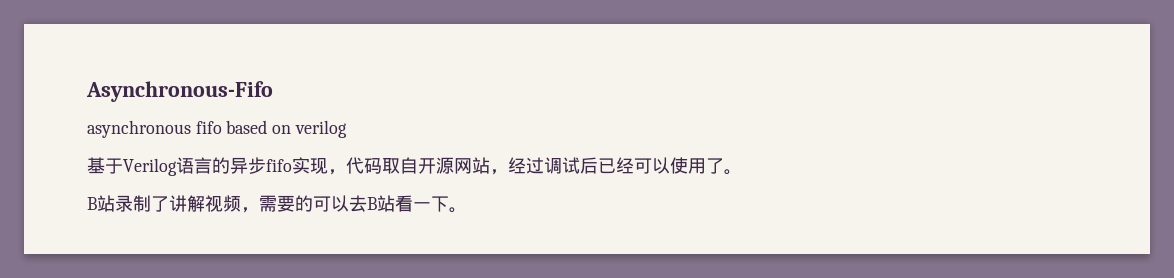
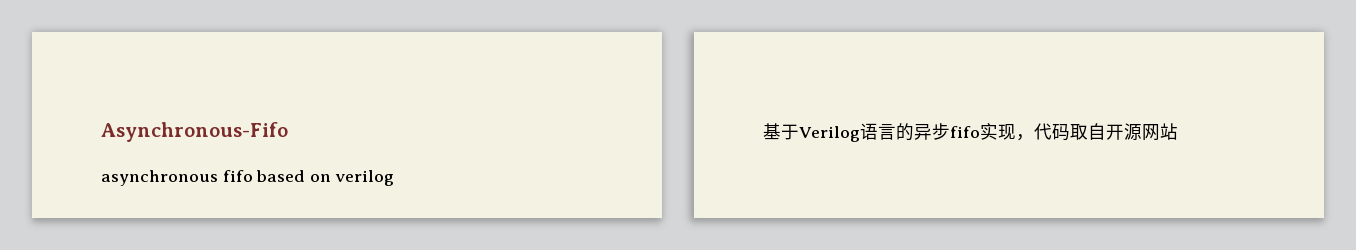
- 基于Verilog语言的异步fifo实现，代码取自开源网站，经过调试后已经可以使用了。
- B站录制了讲解视频，需要的可以去B站看一下。
+ 基于Verilog语言的异步fifo实现，代码取自开源网站

